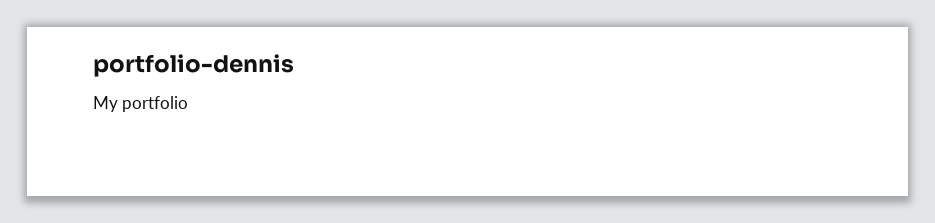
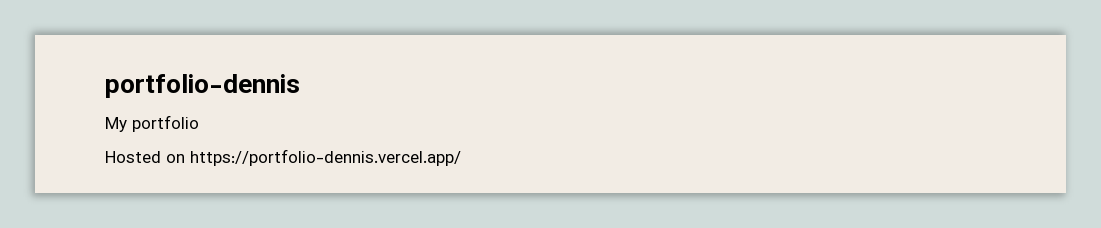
+ Hosted on https://portfolio-dennis.vercel.app/

